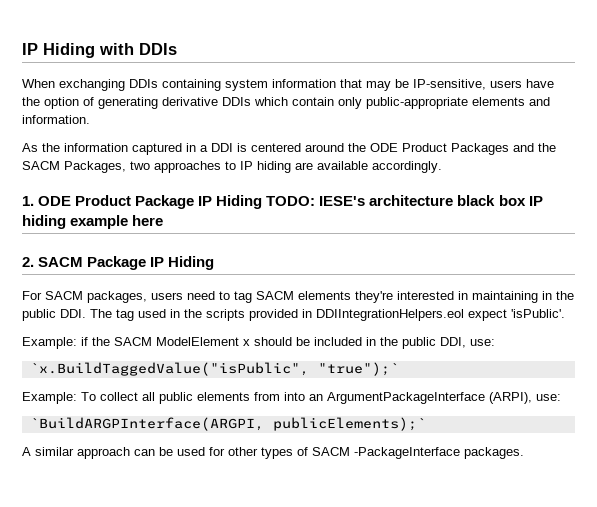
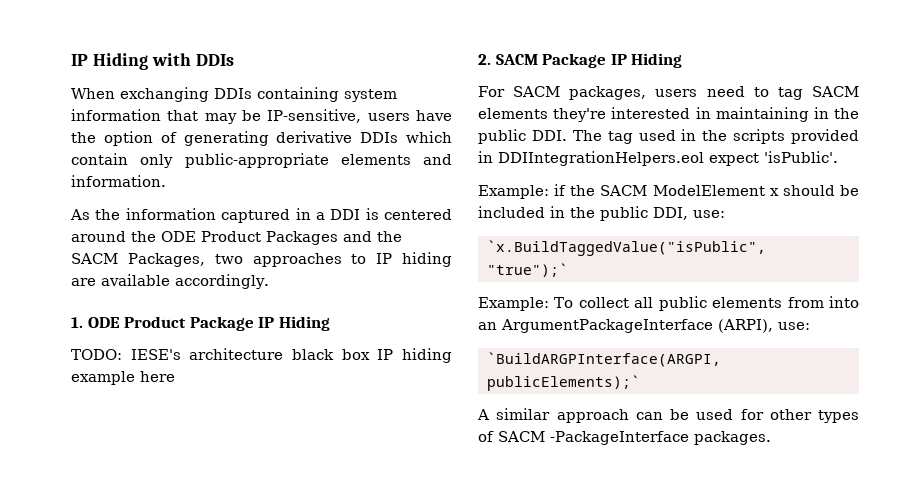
- 1. ODE Product Package IP Hiding TODO: IESE's architecture black box IP hiding example here
+ 1. ODE Product Package IP Hiding
+ TODO: IESE's architecture black box IP hiding example here

